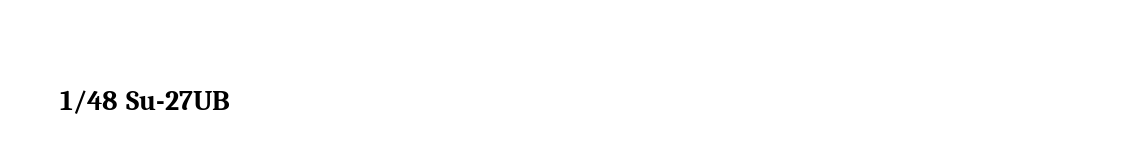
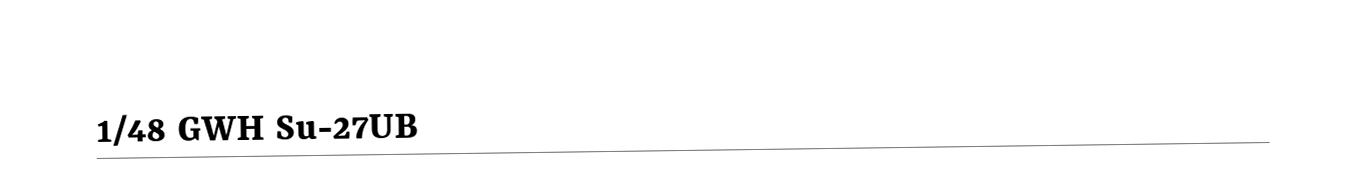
- 1/48 Su-27UB
+ 1/48 GWH Su-27UB

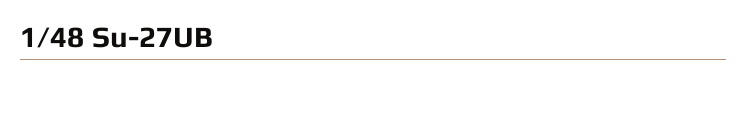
- 1/48 GWH Su-27UB
+ 1/48 Su-27UB

